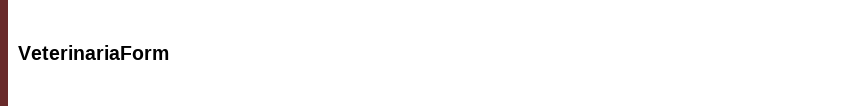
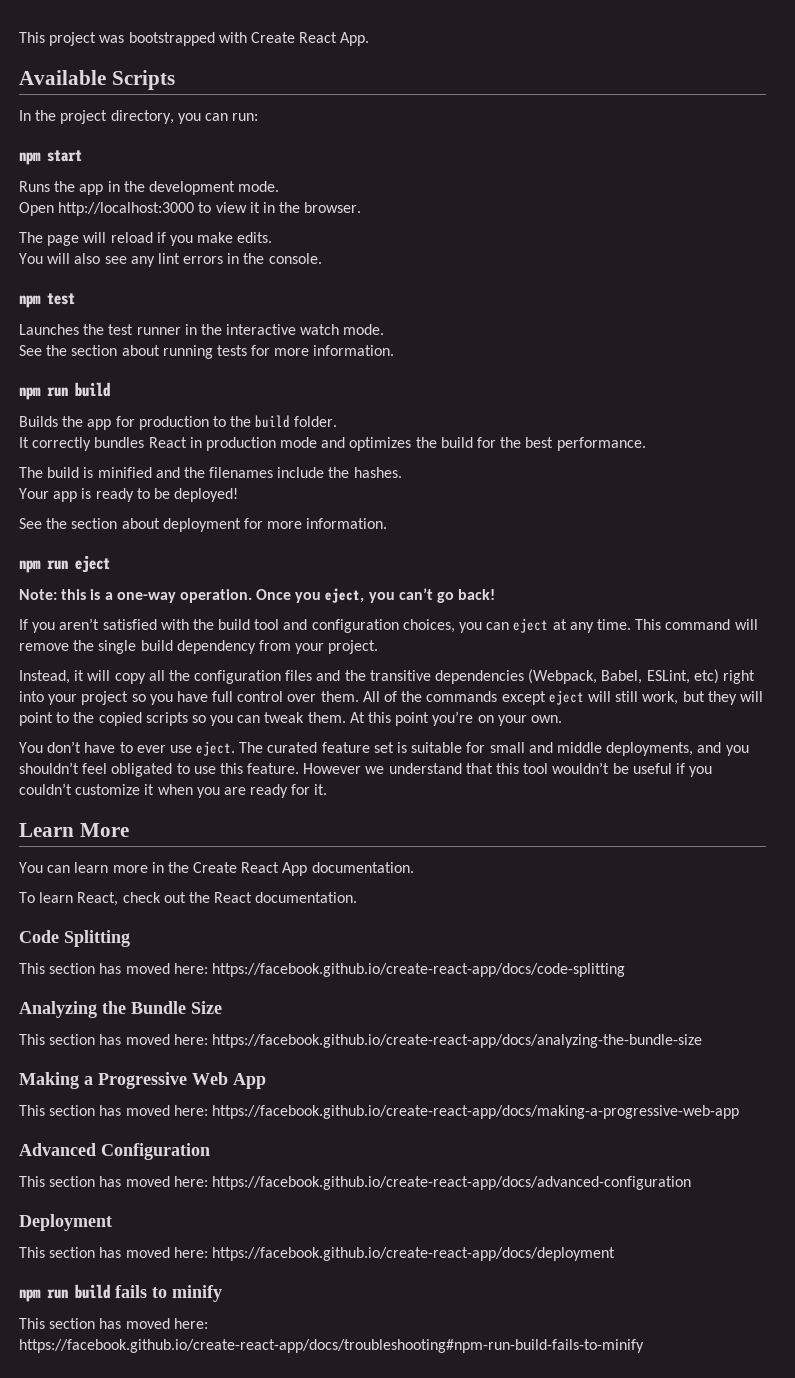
- VeterinariaForm
+ This project was bootstrapped with Create React App.
+ Available Scripts
+ In the project directory, you can run:
+ npm start
+ Runs the app in the development mode.
+ Open http://localhost:3000 to view it in the browser.
+ The page will reload if you make edits.
+ You will also see any lint errors in the console.
+ npm test
+ Launches the test runner in the interactive watch mode.
+ See the section about running tests for more information.
+ npm run build
+ Builds the app for production to the build folder.
+ It correctly bundles React in production mode and optimizes the build for the best performance.
+ The build is minified and the filenames include the hashes.
+ Your app is ready to be deployed!
+ See the section about deployment for more information.
+ npm run eject
+ Note: this is a one-way operation. Once you eject, you can’t go back!
+ If you aren’t satisfied with the build tool and configuration choices, you can eject at any time. This command will remove the single build dependency from your project.
+ Instead, it will copy all the configuration files and the transitive dependencies (Webpack, Babel, ESLint, etc) right into your project so you have full control over them. All of the commands except eject will still work, but they will point to the copied scripts so you can tweak them. At this point you’re on your own.
+ You don’t have to ever use eject. The curated feature set is suitable for small and middle deployments, and you shouldn’t feel obligated to use this feature. However we understand that this tool wouldn’t be useful if you couldn’t customize it when you are ready for it.
+ Learn More
+ You can learn more in the Create React App documentation.
+ To learn React, check out the React documentation.
+ Code Splitting
+ This section has moved here: https://facebook.github.io/create-react-app/docs/code-splitting
+ Analyzing the Bundle Size
+ This section has moved here: https://facebook.github.io/create-react-app/docs/analyzing-the-bundle-size
+ Making a Progressive Web App
+ This section has moved here: https://facebook.github.io/create-react-app/docs/making-a-progressive-web-app
+ Advanced Configuration
+ This section has moved here: https://facebook.github.io/create-react-app/docs/advanced-configuration
+ Deployment
+ This section has moved here: https://facebook.github.io/create-react-app/docs/deployment
+ npm run build fails to minify
+ This section has moved here: https://facebook.github.io/create-react-app/docs/troubleshooting#npm-run-build-fails-to-minify

